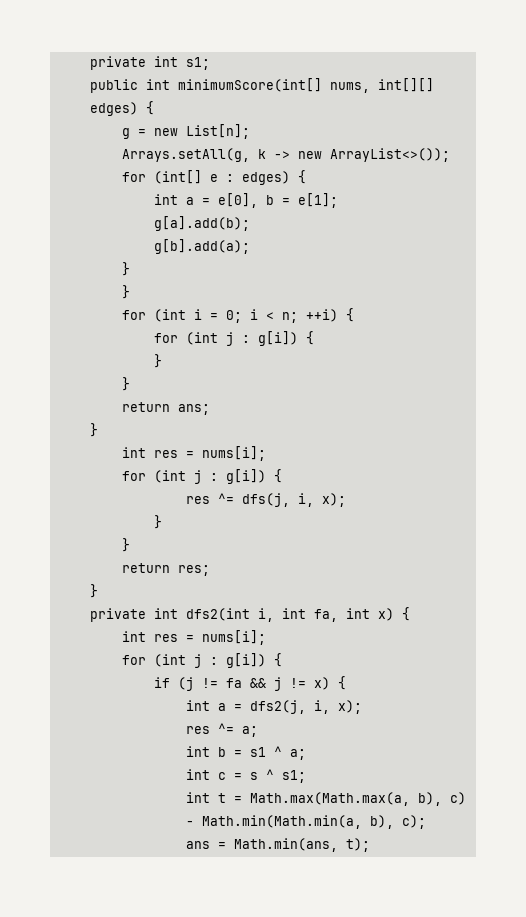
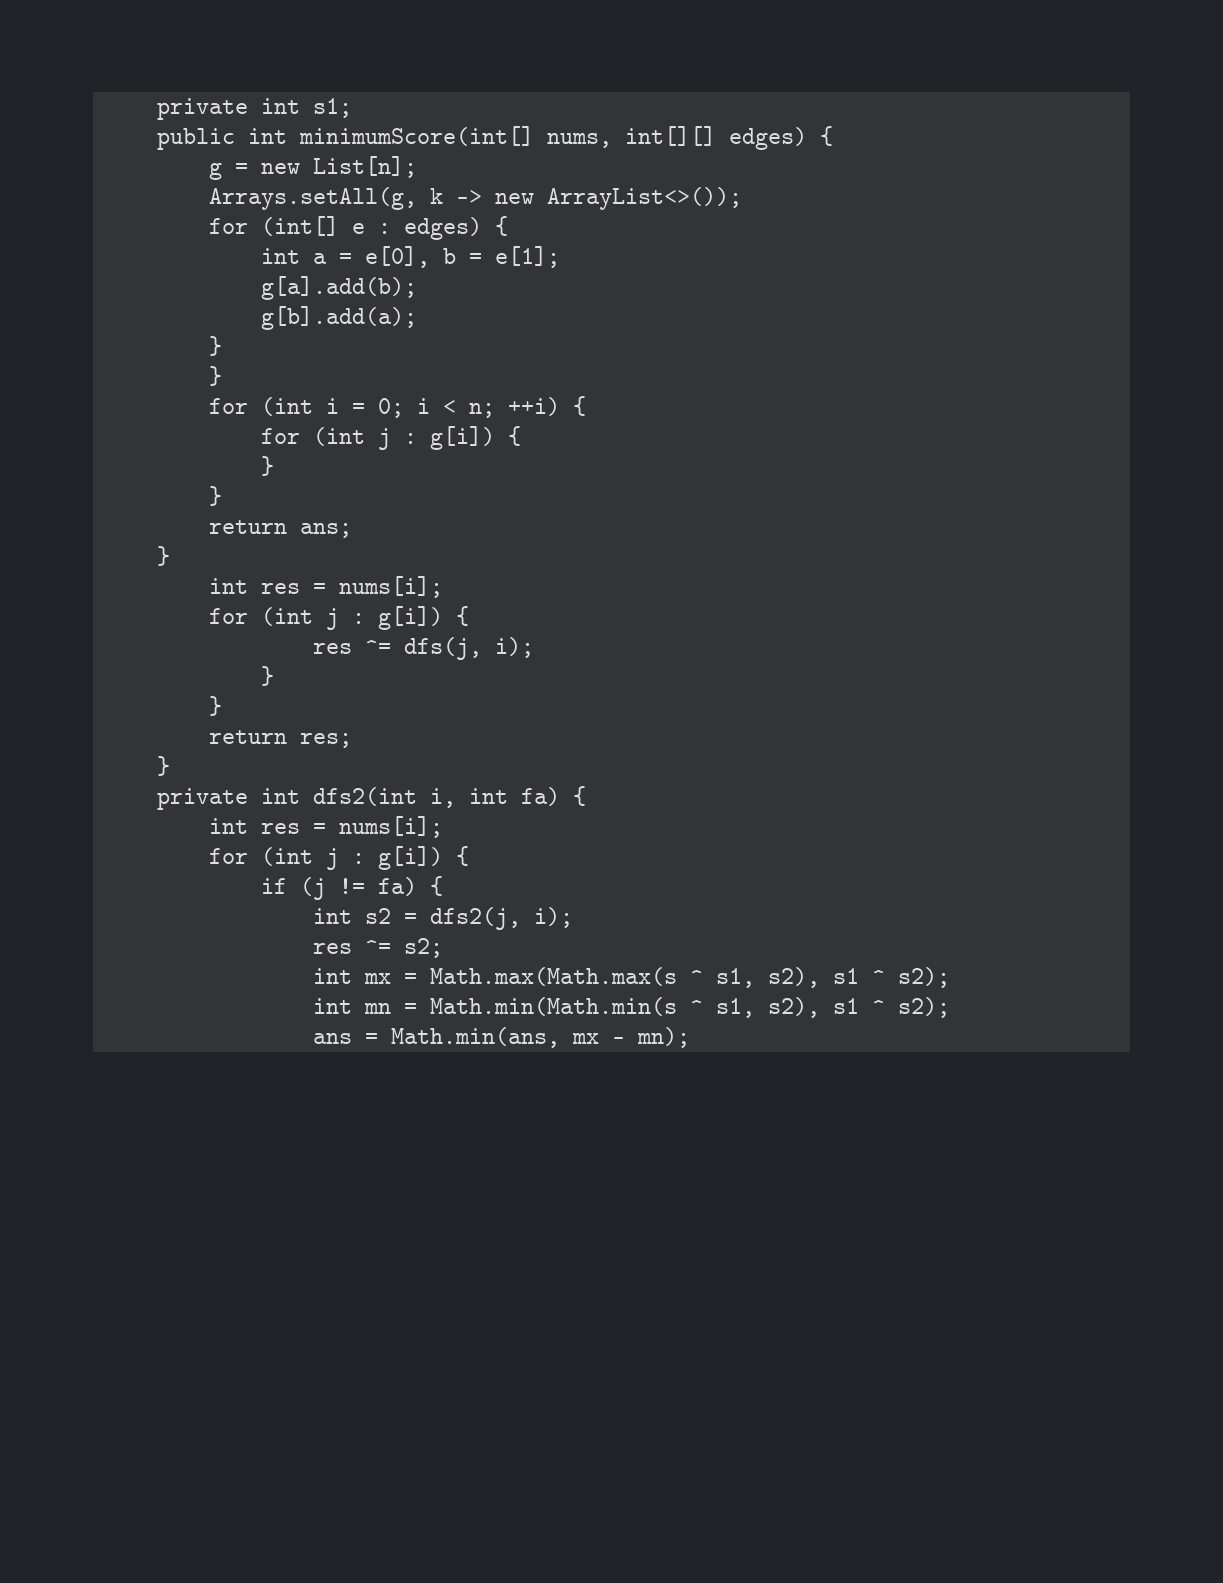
- res ^= dfs(j, i, x);
+ res ^= dfs(j, i);
- private int dfs2(int i, int fa, int x) {
+ private int dfs2(int i, int fa) {
- if (j != fa && j != x) {
- int a = dfs2(j, i, x);
- res ^= a;
- int b = s1 ^ a;
- int c = s ^ s1;
- int t = Math.max(Math.max(a, b), c) - Math.min(Math.min(a, b), c);
+ if (j != fa) {
+ int s2 = dfs2(j, i);
+ res ^= s2;
+ int mx = Math.max(Math.max(s ^ s1, s2), s1 ^ s2);
+ int mn = Math.min(Math.min(s ^ s1, s2), s1 ^ s2);
- ans = Math.min(ans, t);
+ ans = Math.min(ans, mx - mn);

